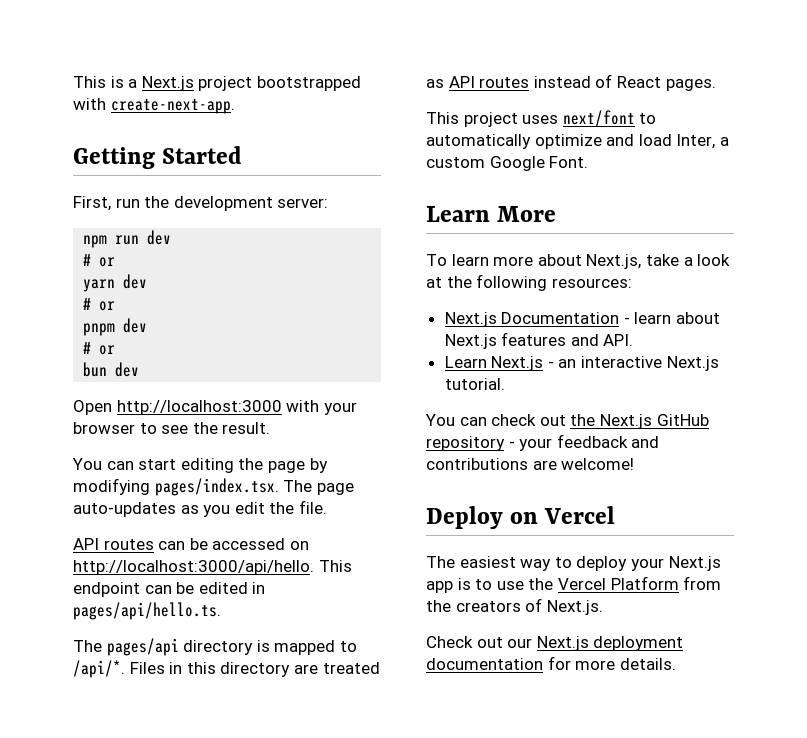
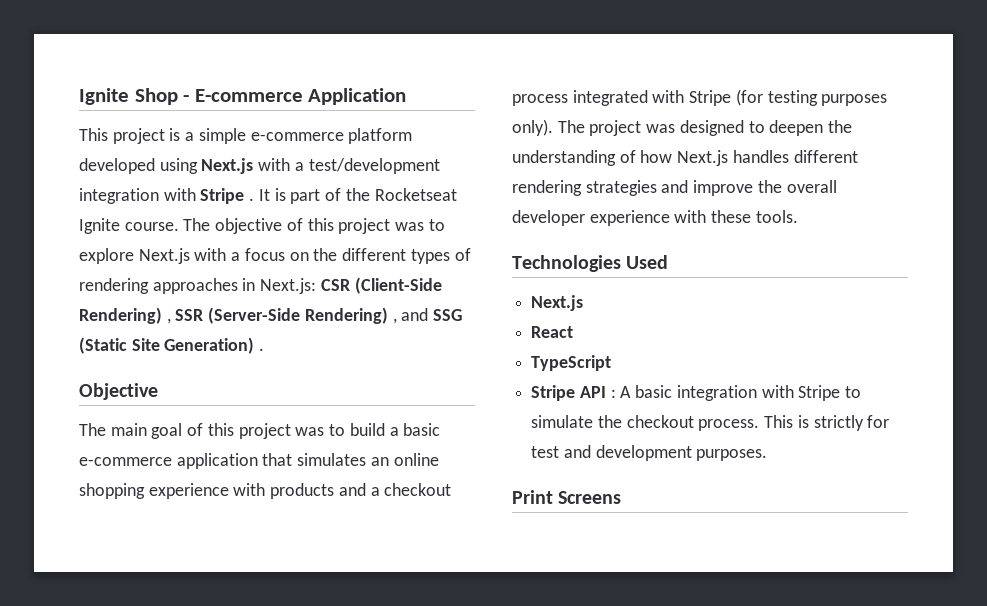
- This is a Next.js project bootstrapped with create-next-app.
- Getting Started
- First, run the development server:
- npm run dev
- # or
- yarn dev
- # or
- pnpm dev
- # or
- bun dev
- Open http://localhost:3000 with your browser to see the result.
- You can start editing the page by modifying pages/index.tsx. The page auto-updates as you edit the file.
- API routes can be accessed on http://localhost:3000/api/hello. This endpoint can be edited in pages/api/hello.ts.
- The pages/api directory is mapped to /api/*. Files in this directory are treated as API routes instead of React pages.
- This project uses next/font to automatically optimize and load Inter, a custom Google Font.
- Learn More
- To learn more about Next.js, take a look at the following resources:
- Next.js Documentation - learn about Next.js features and API.
- Learn Next.js - an interactive Next.js tutorial.
- You can check out the Next.js GitHub repository - your feedback and contributions are welcome!
- Deploy on Vercel
- The easiest way to deploy your Next.js app is to use the Vercel Platform from the creators of Next.js.
- Check out our Next.js deployment documentation for more details.
+ Ignite Shop - E-commerce Application
+ This project is a simple e-commerce platform developed using Next.js with a test/development integration with Stripe . It is part of the Rocketseat Ignite course. The objective of this project was to explore Next.js with a focus on the different types of rendering approaches in Next.js: CSR (Client-Side Rendering) , SSR (Server-Side Rendering) , and SSG (Static Site Generation) .
+ Objective
+ The main goal of this project was to build a basic e-commerce application that simulates an online shopping experience with products and a checkout process integrated with Stripe (for testing purposes only). The project was designed to deepen the understanding of how Next.js handles different rendering strategies and improve the overall developer experience with these tools.
+ Technologies Used
+ Next.js
+ React
+ TypeScript
+ Stripe API : A basic integration with Stripe to simulate the checkout process. This is strictly for test and development purposes.
+ Print Screens

